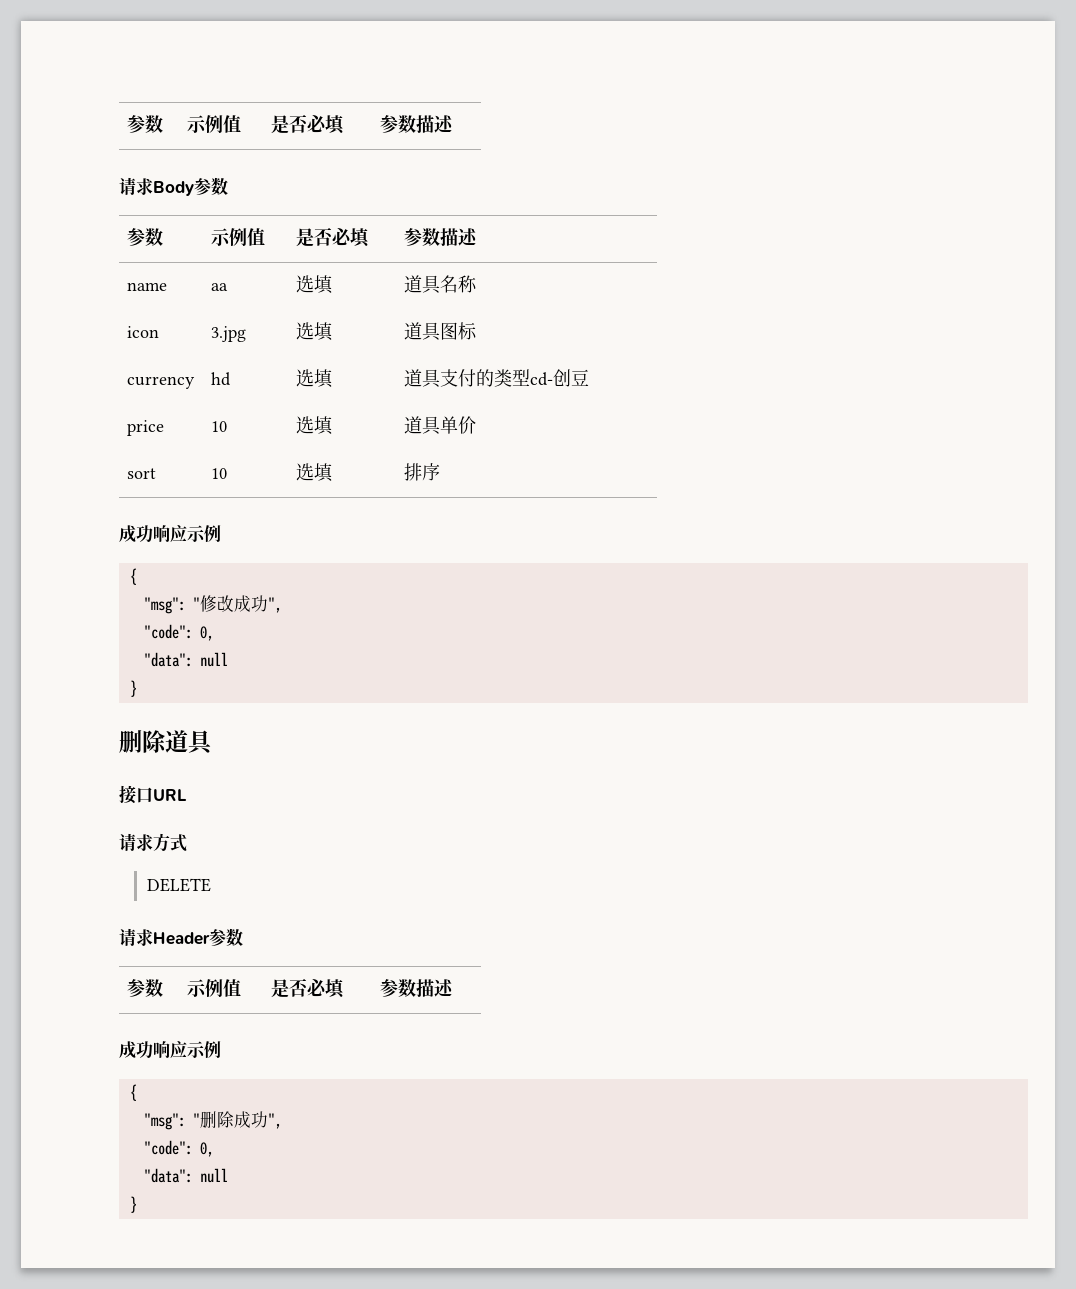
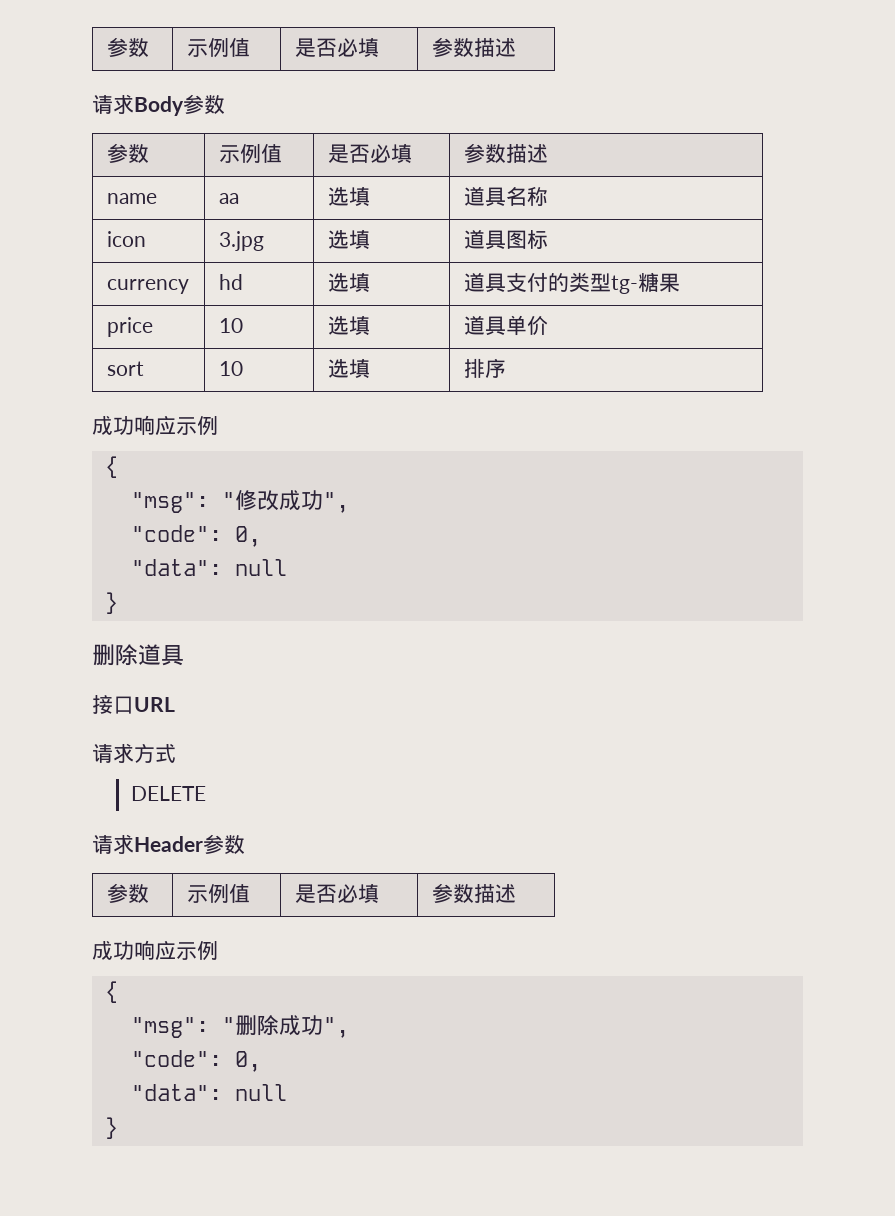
- currency | hd | 选填 | 道具支付的类型cd-创豆
+ currency | hd | 选填 | 道具支付的类型tg-糖果

